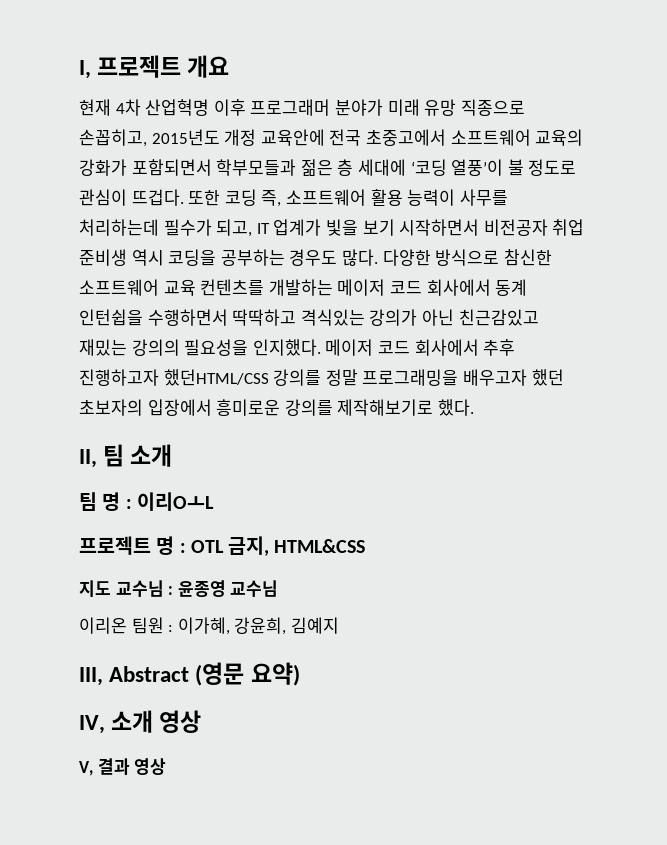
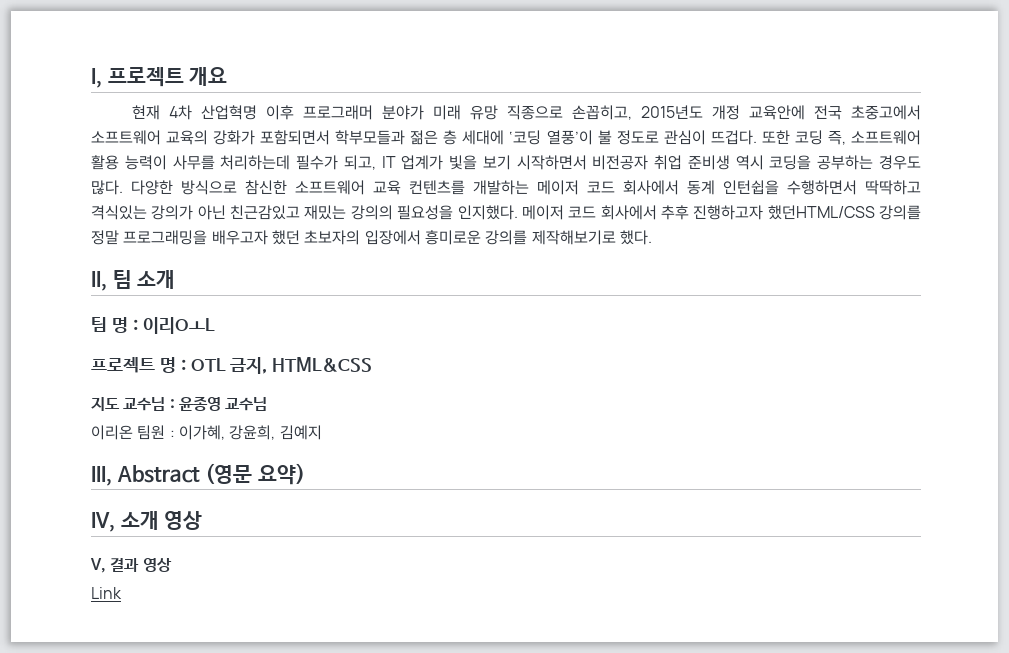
+ Link

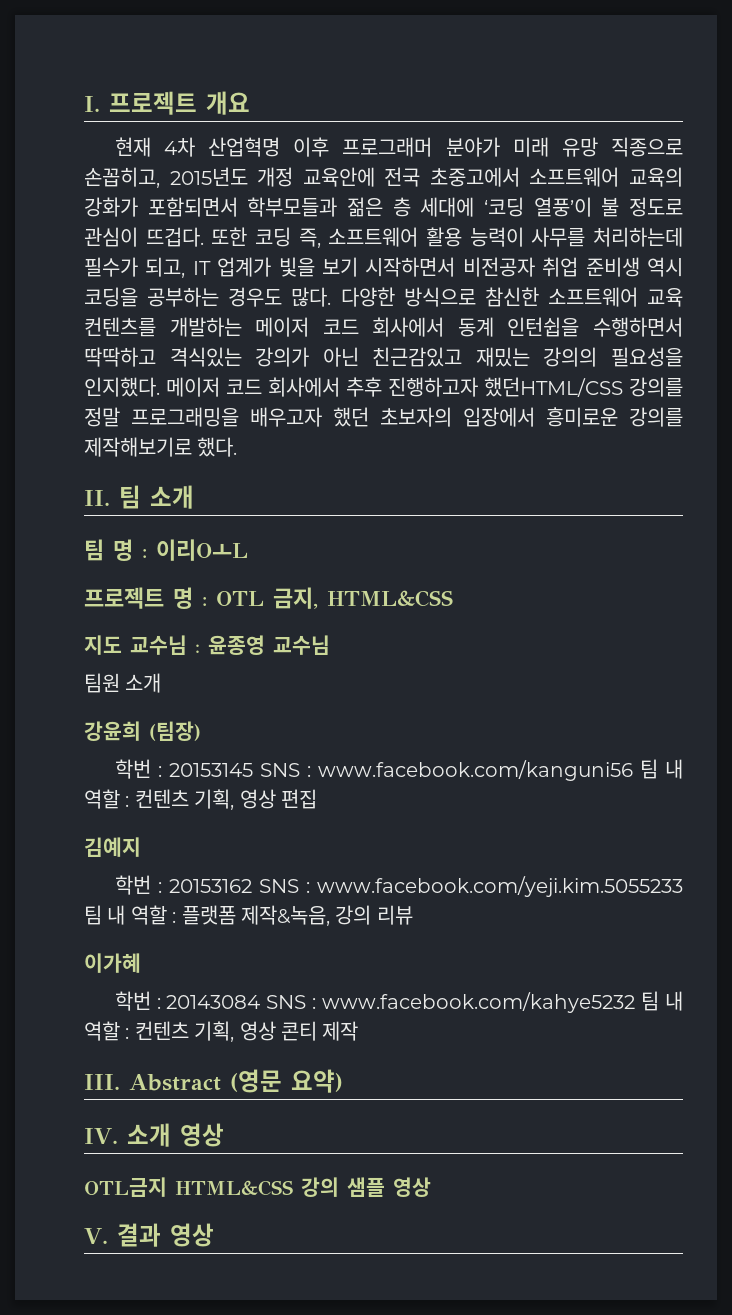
- I, 프로젝트 개요
+ I. 프로젝트 개요
- II, 팀 소개
+ II. 팀 소개
- 이리온 팀원 : 이가혜, 강윤희, 김예지
- III, Abstract (영문 요약)
+ 팀원 소개
+ 강윤희 (팀장)
+ 학번 : 20153145 SNS : www.facebook.com/kanguni56 팀 내 역할 : 컨텐츠 기획, 영상 편집
+ 김예지
+ 학번 : 20153162 SNS : www.facebook.com/yeji.kim.5055233 팀 내 역할 : 플랫폼 제작&녹음, 강의 리뷰
+ 이가혜
+ 학번 : 20143084 SNS : www.facebook.com/kahye5232 팀 내 역할 : 컨텐츠 기획, 영상 콘티 제작
+ III. Abstract (영문 요약)
- IV, 소개 영상
+ IV. 소개 영상
- V, 결과 영상
+ OTL금지 HTML&CSS 강의 샘플 영상
+ V. 결과 영상
- Link

